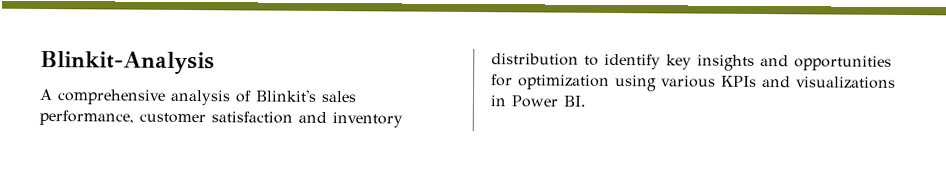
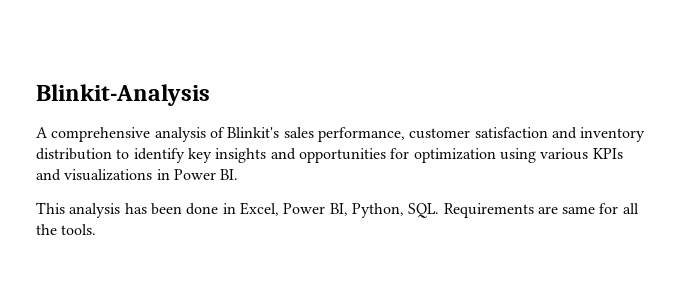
+ This analysis has been done in Excel, Power BI, Python, SQL. Requirements are same for all the tools.

